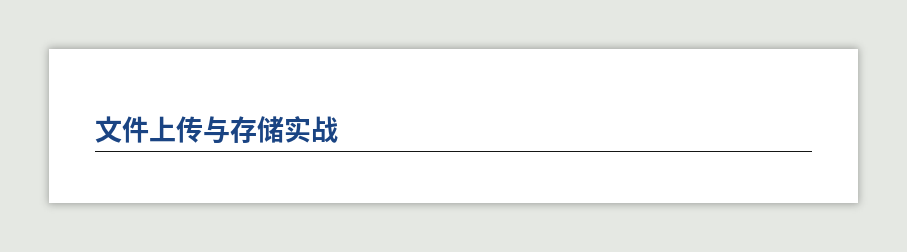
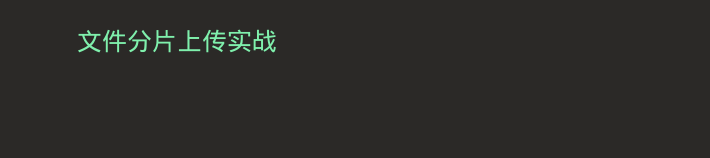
- 文件上传与存储实战
+ 文件分片上传实战

